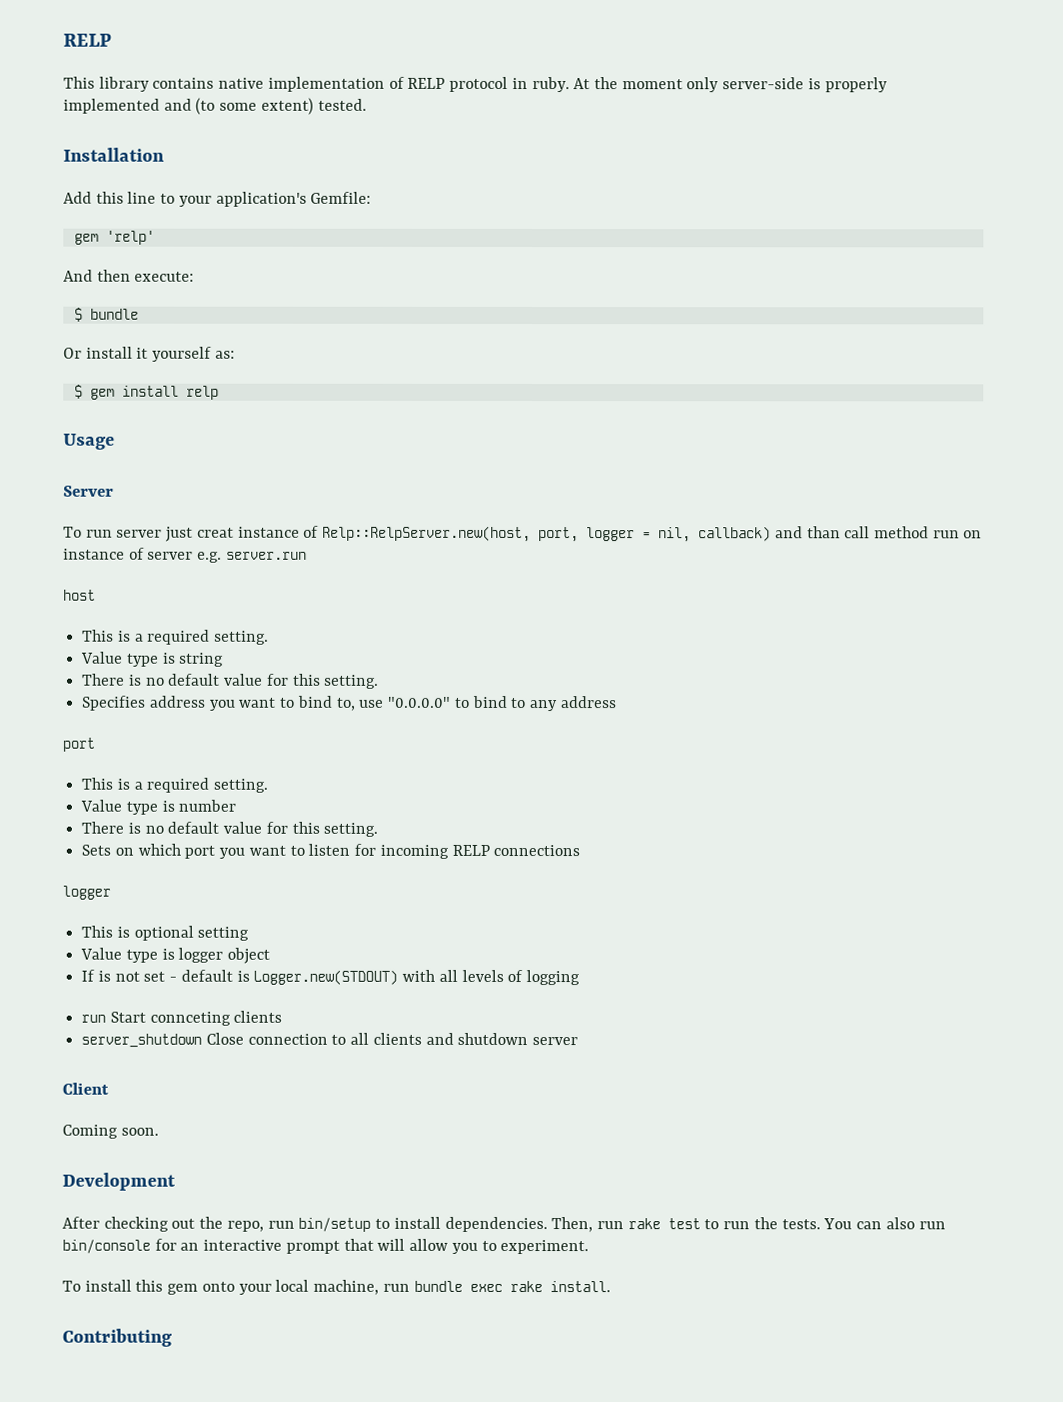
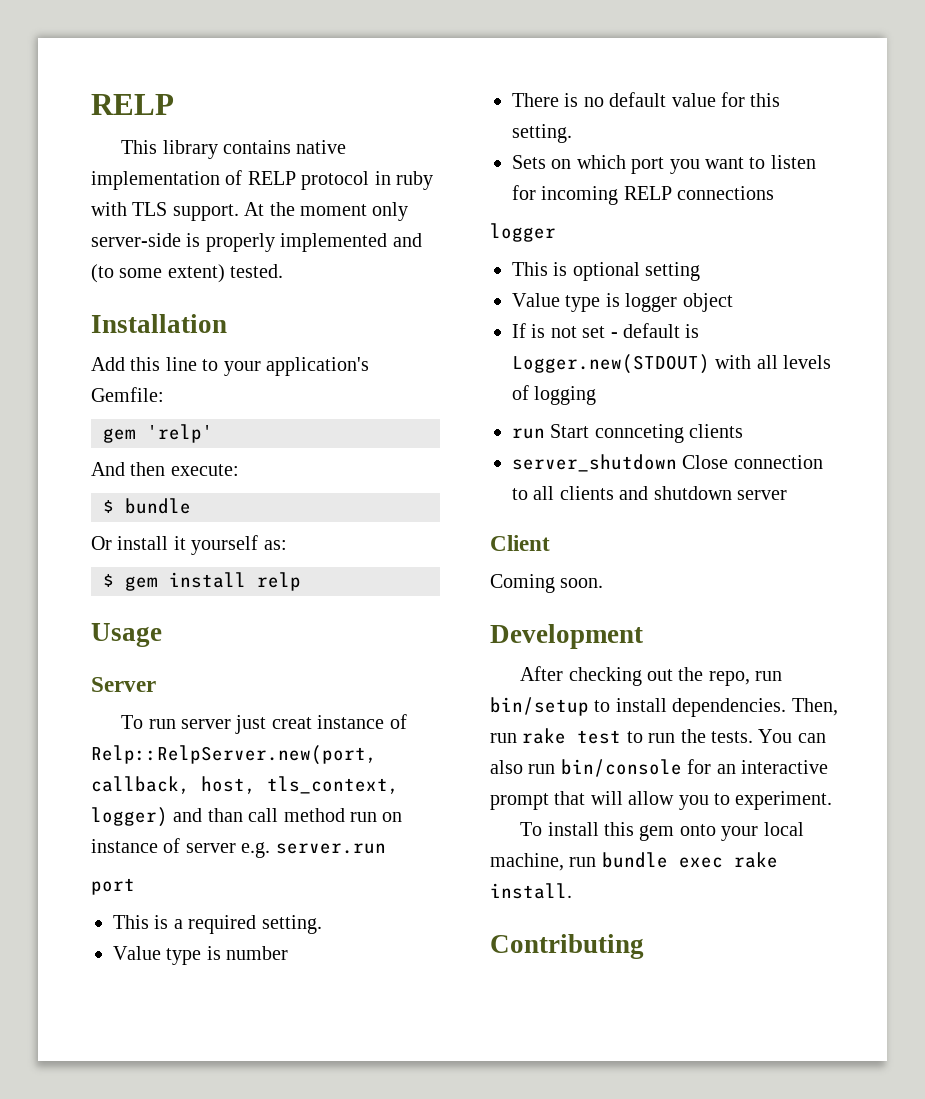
- This library contains native implementation of RELP protocol in ruby.
+ This library contains native implementation of RELP protocol in ruby with TLS support.
- To run server just creat instance of Relp::RelpServer.new(host, port, logger = nil, callback) and than call method run on instance of server e.g. server.run
+ To run server just creat instance of Relp::RelpServer.new(port, callback, host, tls_context, logger) and than call method run on instance of server e.g. server.run
- host
- This is a required setting.
- Value type is string
- There is no default value for this setting.
- Specifies address you want to bind to, use "0.0.0.0" to bind to any address

